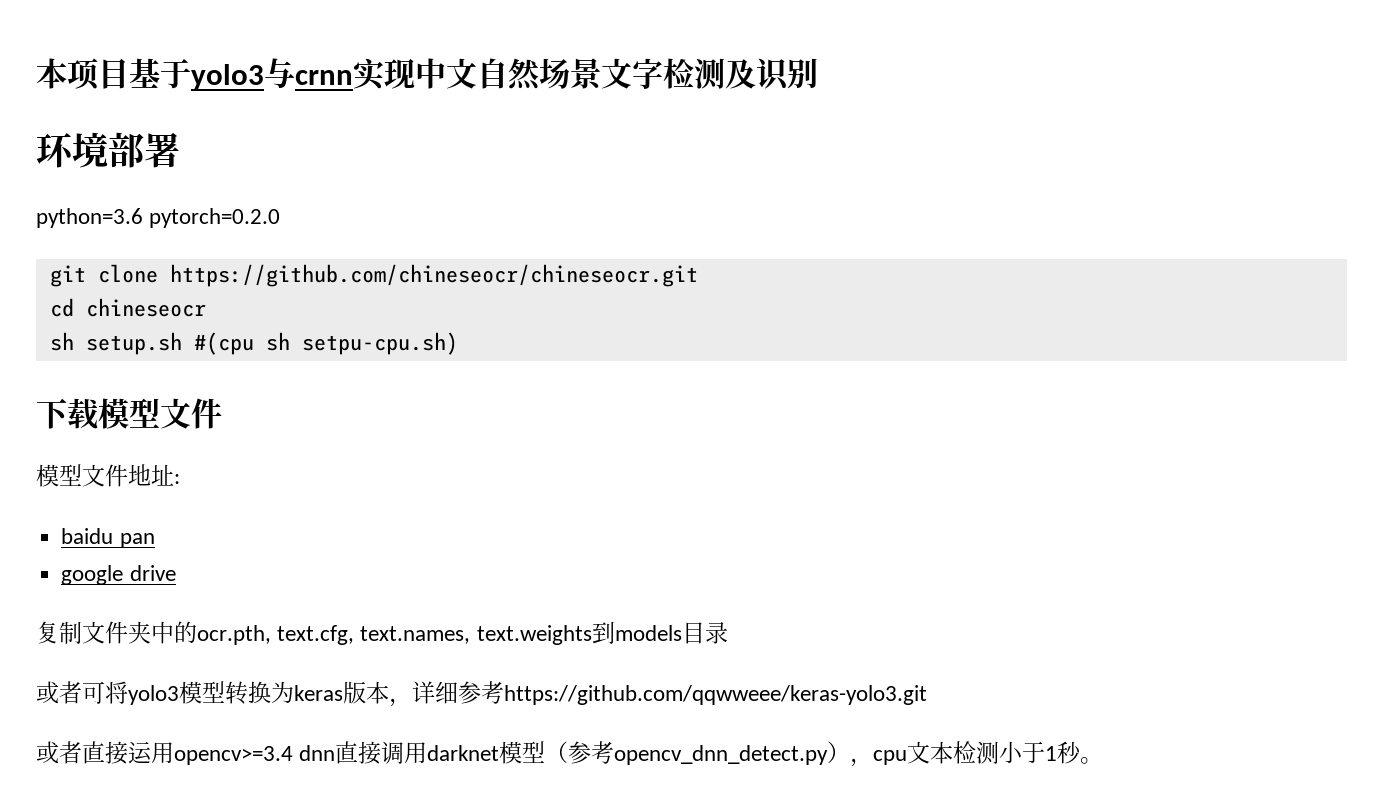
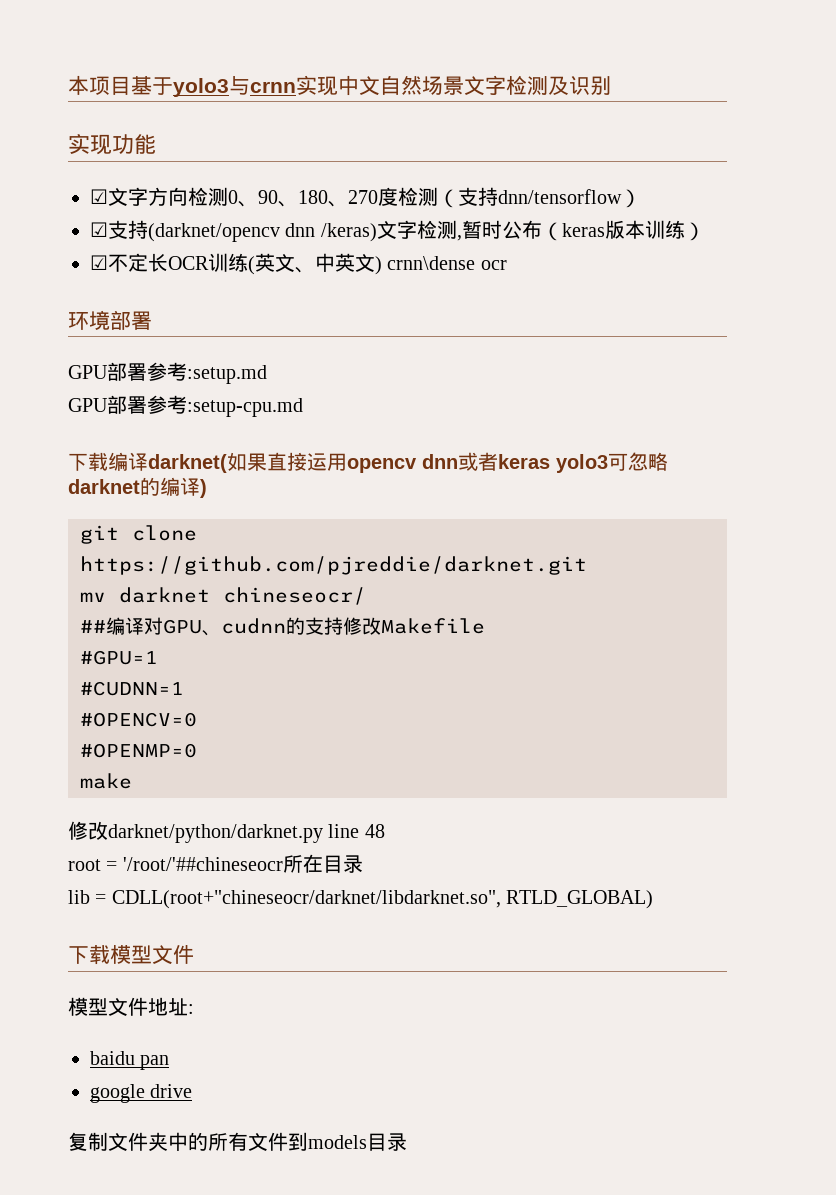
+ 实现功能
+ ☑文字方向检测0、90、180、270度检测（支持dnn/tensorflow）
+ ☑支持(darknet/opencv dnn /keras)文字检测,暂时公布（keras版本训练）
+ ☑不定长OCR训练(英文、中英文) crnn\dense ocr
  环境部署
- python=3.6 pytorch=0.2.0
- git clone https://github.com/chineseocr/chineseocr.git
- cd chineseocr
- sh setup.sh #(cpu sh setpu-cpu.sh)
+ GPU部署参考:setup.md
+ GPU部署参考:setup-cpu.md
+ 下载编译darknet(如果直接运用opencv dnn或者keras yolo3可忽略darknet的编译)
+ git clone https://github.com/pjreddie/darknet.git
+ mv darknet chineseocr/
+ ##编译对GPU、cudnn的支持修改Makefile
+ #GPU=1
+ #CUDNN=1
+ #OPENCV=0
+ #OPENMP=0
+ make
+ 修改darknet/python/darknet.py line 48
+ root = '/root/'##chineseocr所在目录
+ lib = CDLL(root+"chineseocr/darknet/libdarknet.so", RTLD_GLOBAL)
- 复制文件夹中的ocr.pth, text.cfg, text.names, text.weights到models目录
+ 复制文件夹中的所有文件到models目录
- 或者可将yolo3模型转换为keras版本，详细参考https://github.com/qqwweee/keras-yolo3.git
- 或者直接运用opencv>=3.4 dnn直接调用darknet模型（参考opencv_dnn_detect.py），cpu文本检测小于1秒。

